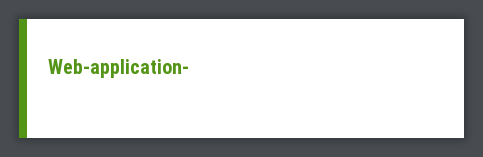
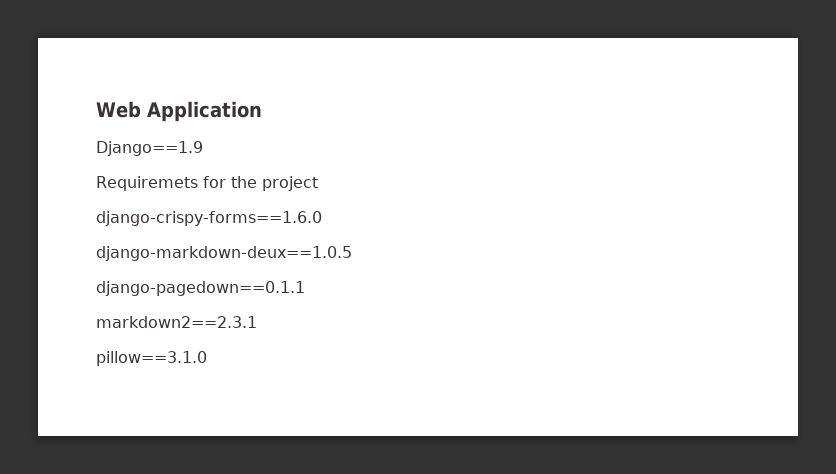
- Web-application-
+ Web Application
+ Django==1.9
+ Requiremets for the project
+ django-crispy-forms==1.6.0
+ django-markdown-deux==1.0.5
+ django-pagedown==0.1.1
+ markdown2==2.3.1
+ pillow==3.1.0

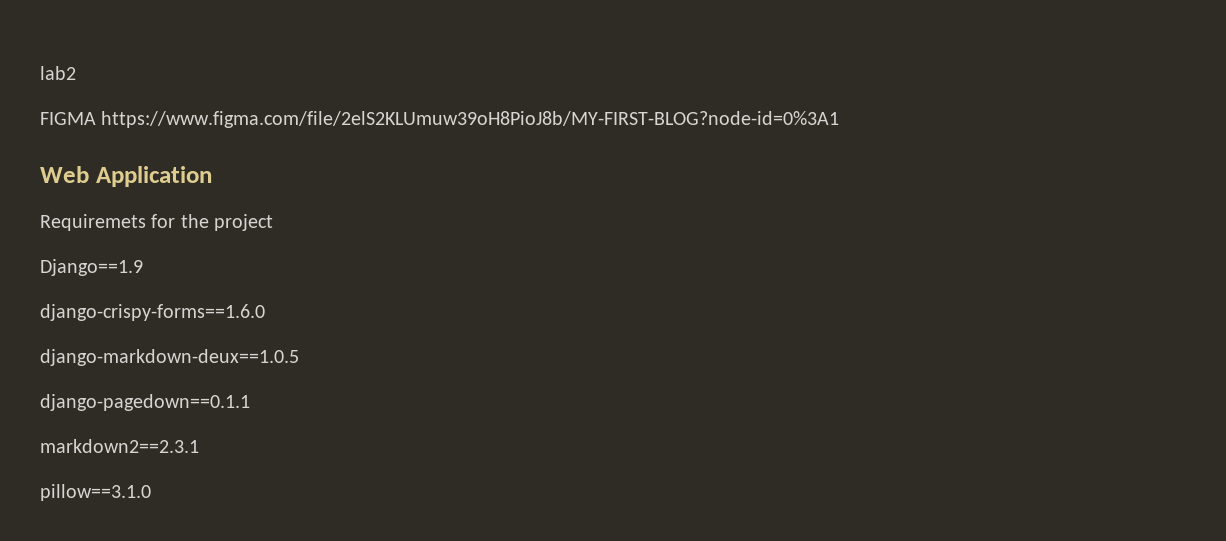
+ lab2
+ FIGMA https://www.figma.com/file/2elS2KLUmuw39oH8PioJ8b/MY-FIRST-BLOG?node-id=0%3A1
- Django==1.9
+ Django==1.9

